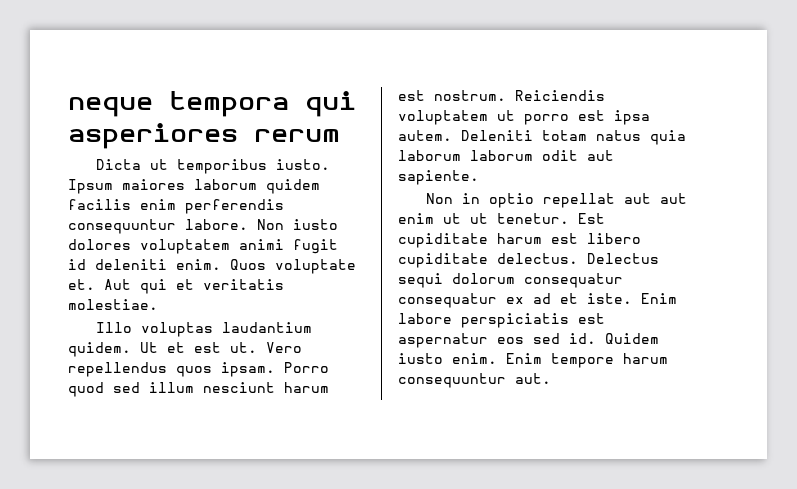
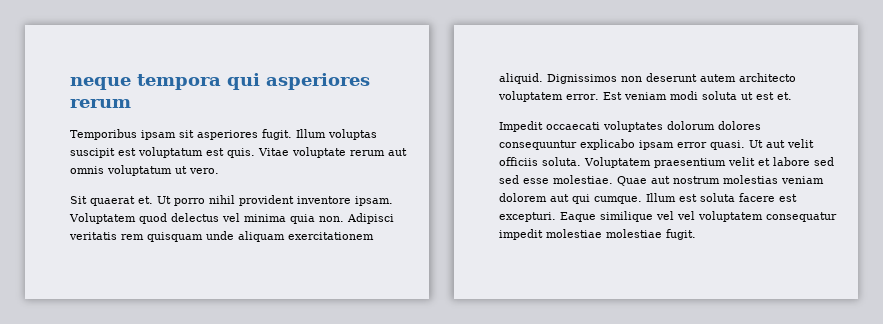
- Dicta ut temporibus iusto. Ipsum maiores laborum quidem facilis enim perferendis consequuntur labore. Non iusto dolores voluptatem animi fugit id deleniti enim. Quos voluptate et. Aut qui et veritatis molestiae.
- Illo voluptas laudantium quidem. Ut et est ut. Vero repellendus quos ipsam. Porro quod sed illum nesciunt harum est nostrum. Reiciendis voluptatem ut porro est ipsa autem. Deleniti totam natus quia laborum laborum odit aut sapiente.
- Non in optio repellat aut aut enim ut ut tenetur. Est cupiditate harum est libero cupiditate delectus. Delectus sequi dolorum consequatur consequatur ex ad et iste. Enim labore perspiciatis est aspernatur eos sed id. Quidem iusto enim. Enim tempore harum consequuntur aut.
+ Temporibus ipsam sit asperiores fugit. Illum voluptas suscipit est voluptatum est quis. Vitae voluptate rerum aut omnis voluptatum ut vero.
+ Sit quaerat et. Ut porro nihil provident inventore ipsam. Voluptatem quod delectus vel minima quia non. Adipisci veritatis rem quisquam unde aliquam exercitationem aliquid. Dignissimos non deserunt autem architecto voluptatem error. Est veniam modi soluta ut est et.
+ Impedit occaecati voluptates dolorum dolores consequuntur explicabo ipsam error quasi. Ut aut velit officiis soluta. Voluptatem praesentium velit et labore sed sed esse molestiae. Quae aut nostrum molestias veniam dolorem aut qui cumque. Illum est soluta facere est excepturi. Eaque similique vel vel voluptatem consequatur impedit molestiae molestiae fugit.

